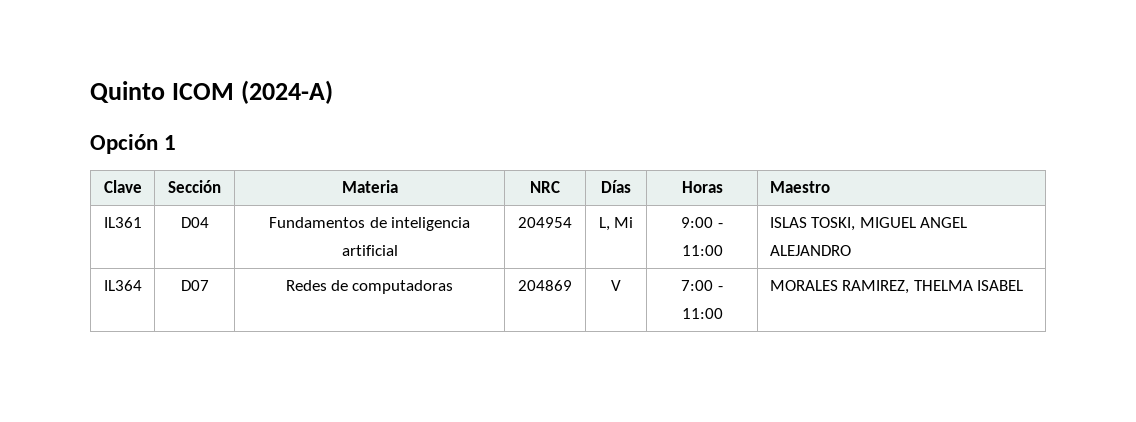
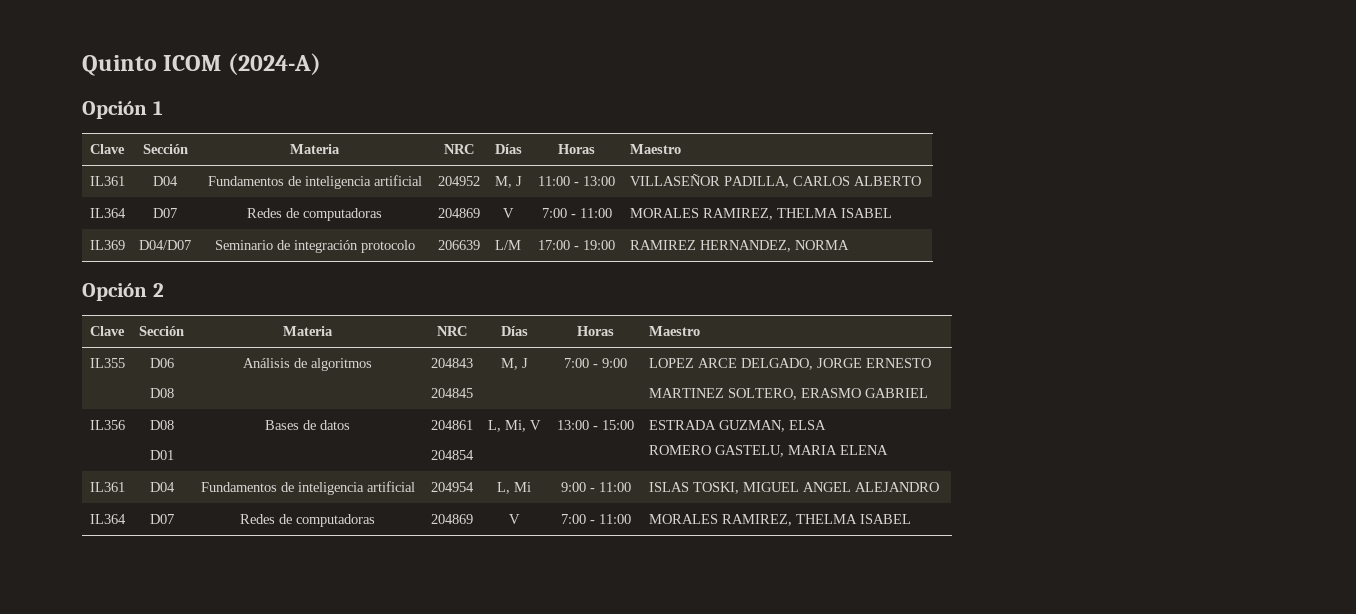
+ IL361 | D04 | Fundamentos de inteligencia artificial | 204952 | M, J | 11:00 - 13:00 | VILLASEÑOR PADILLA, CARLOS ALBERTO
+ IL364 | D07 | Redes de computadoras | 204869 | V | 7:00 - 11:00 | MORALES RAMIREZ, THELMA ISABEL
+ IL369 | D04/D07 | Seminario de integración protocolo | 206639 | L/M | 17:00 - 19:00 | RAMIREZ HERNANDEZ, NORMA
+ Opción 2
+ Clave | Sección | Materia | NRC | Días | Horas | Maestro
+ IL355 | D06
+ D08 | Análisis de algoritmos | 204843
+ 204845 | M, J | 7:00 - 9:00 | LOPEZ ARCE DELGADO, JORGE ERNESTO
+ MARTINEZ SOLTERO, ERASMO GABRIEL
+ IL356 | D08
+ D01 | Bases de datos | 204861
+ 204854 | L, Mi, V | 13:00 - 15:00 | ESTRADA GUZMAN, ELSA
+ ROMERO GASTELU, MARIA ELENA

